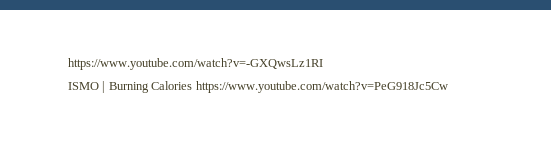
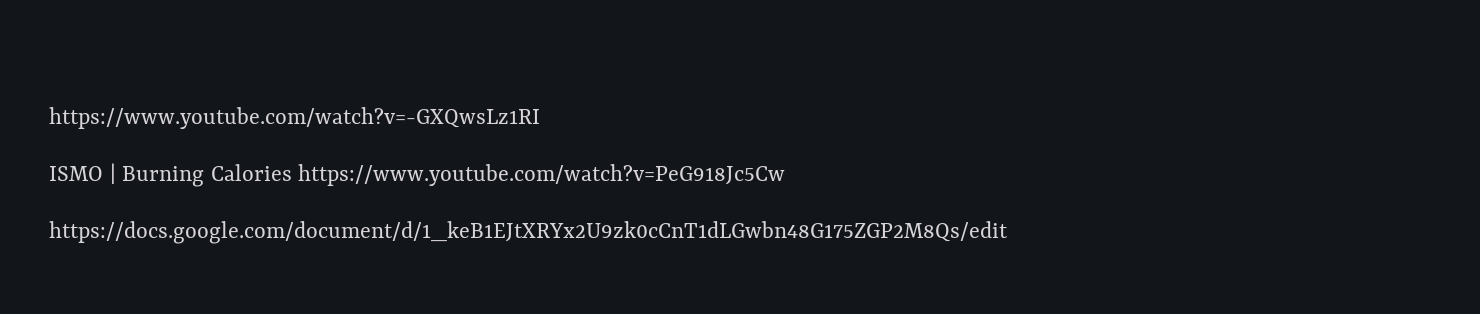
+ https://docs.google.com/document/d/1_keB1EJtXRYx2U9zk0cCnT1dLGwbn48G175ZGP2M8Qs/edit

